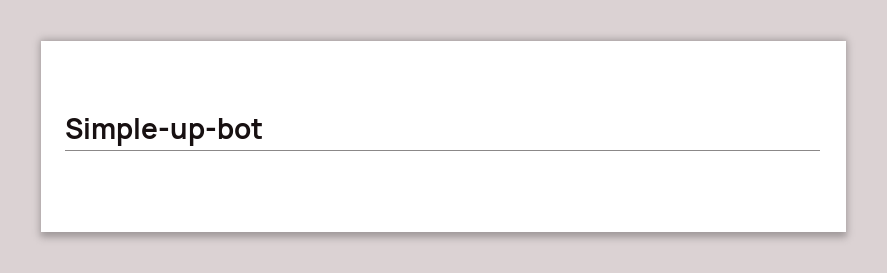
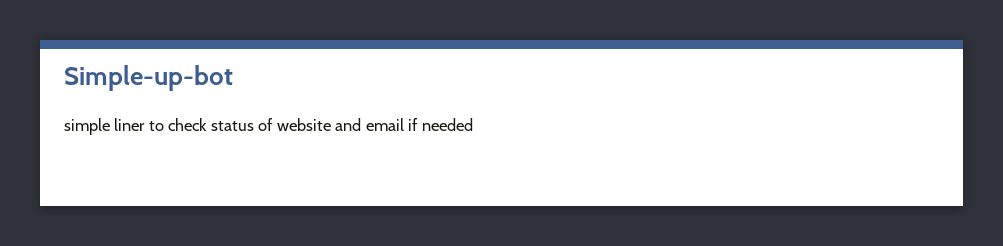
+ simple liner to check status of website and email if needed

